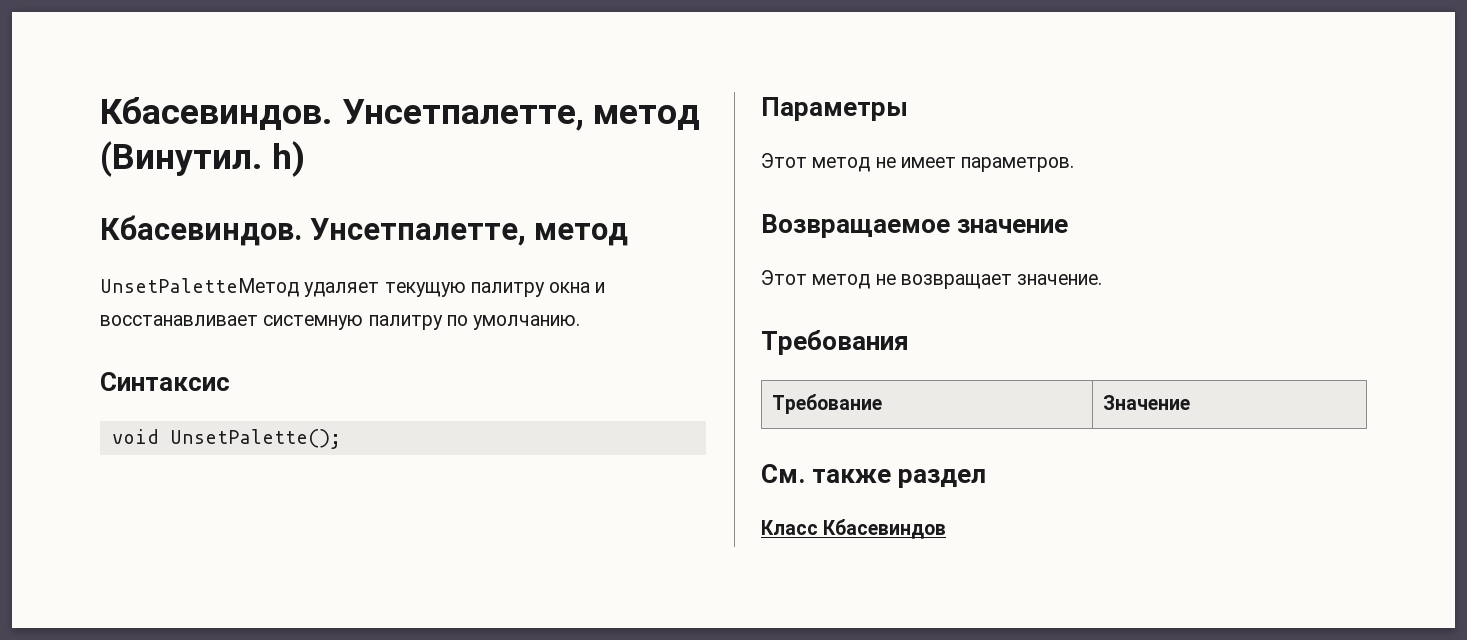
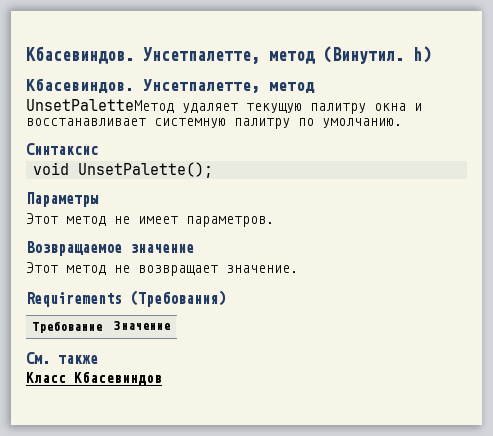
- Требования
+ Requirements (Требования)
- См. также раздел
+ См. также

